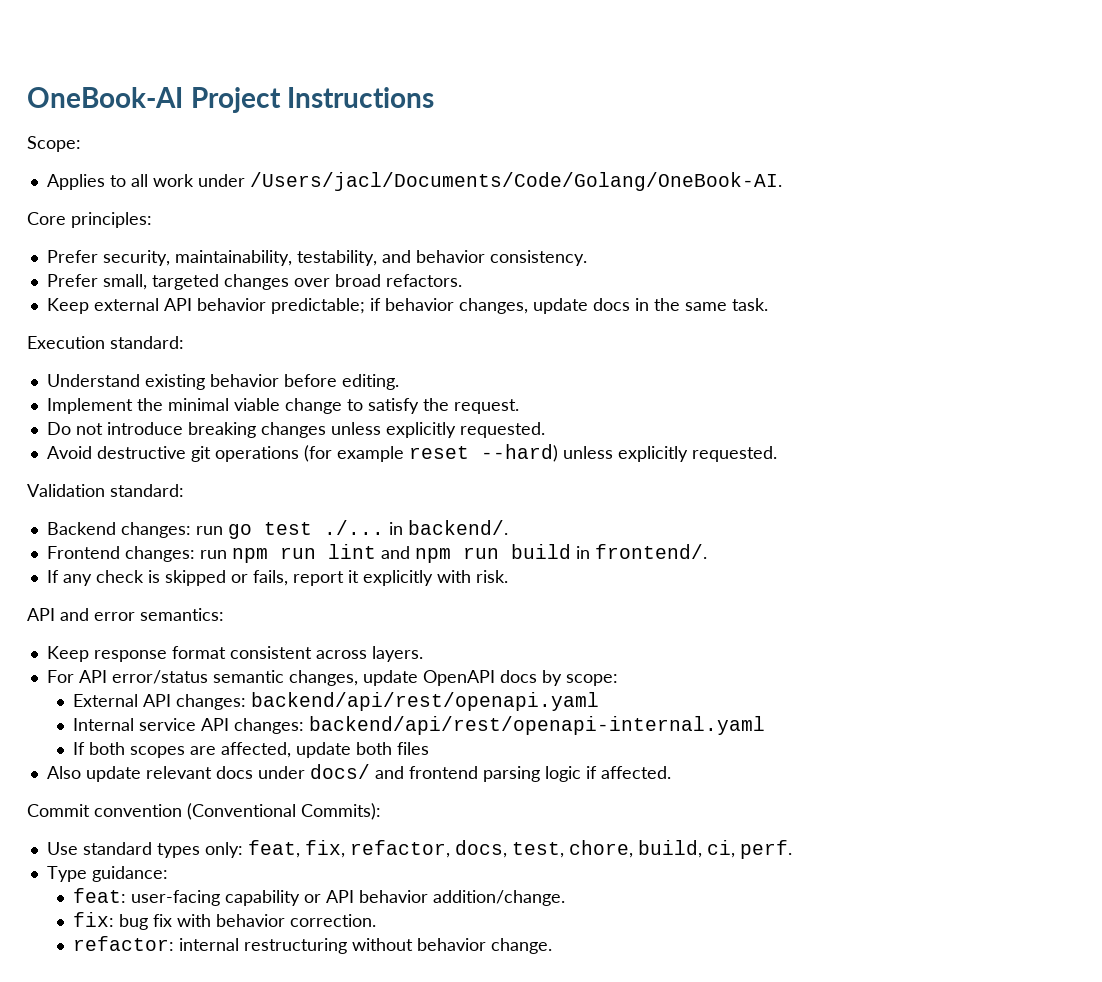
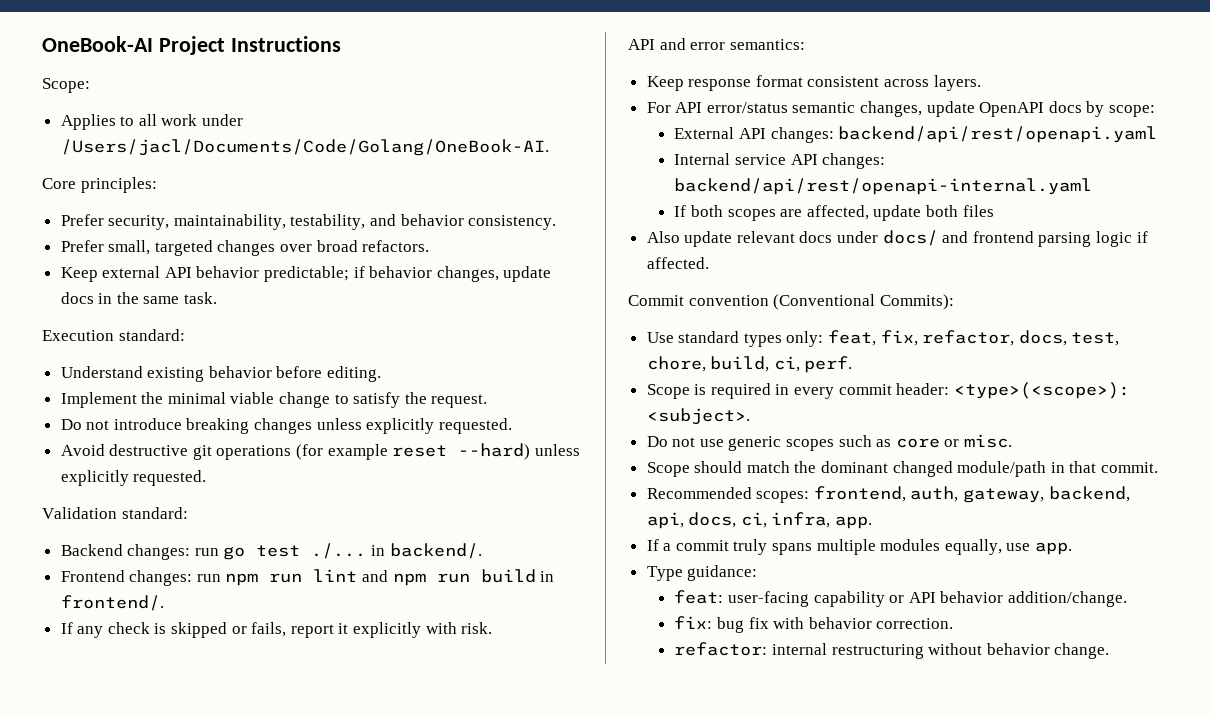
+ Scope is required in every commit header: <type>(<scope>): <subject>.
+ Do not use generic scopes such as core or misc.
+ Scope should match the dominant changed module/path in that commit.
+ Recommended scopes: frontend, auth, gateway, backend, api, docs, ci, infra, app.
+ If a commit truly spans multiple modules equally, use app.

